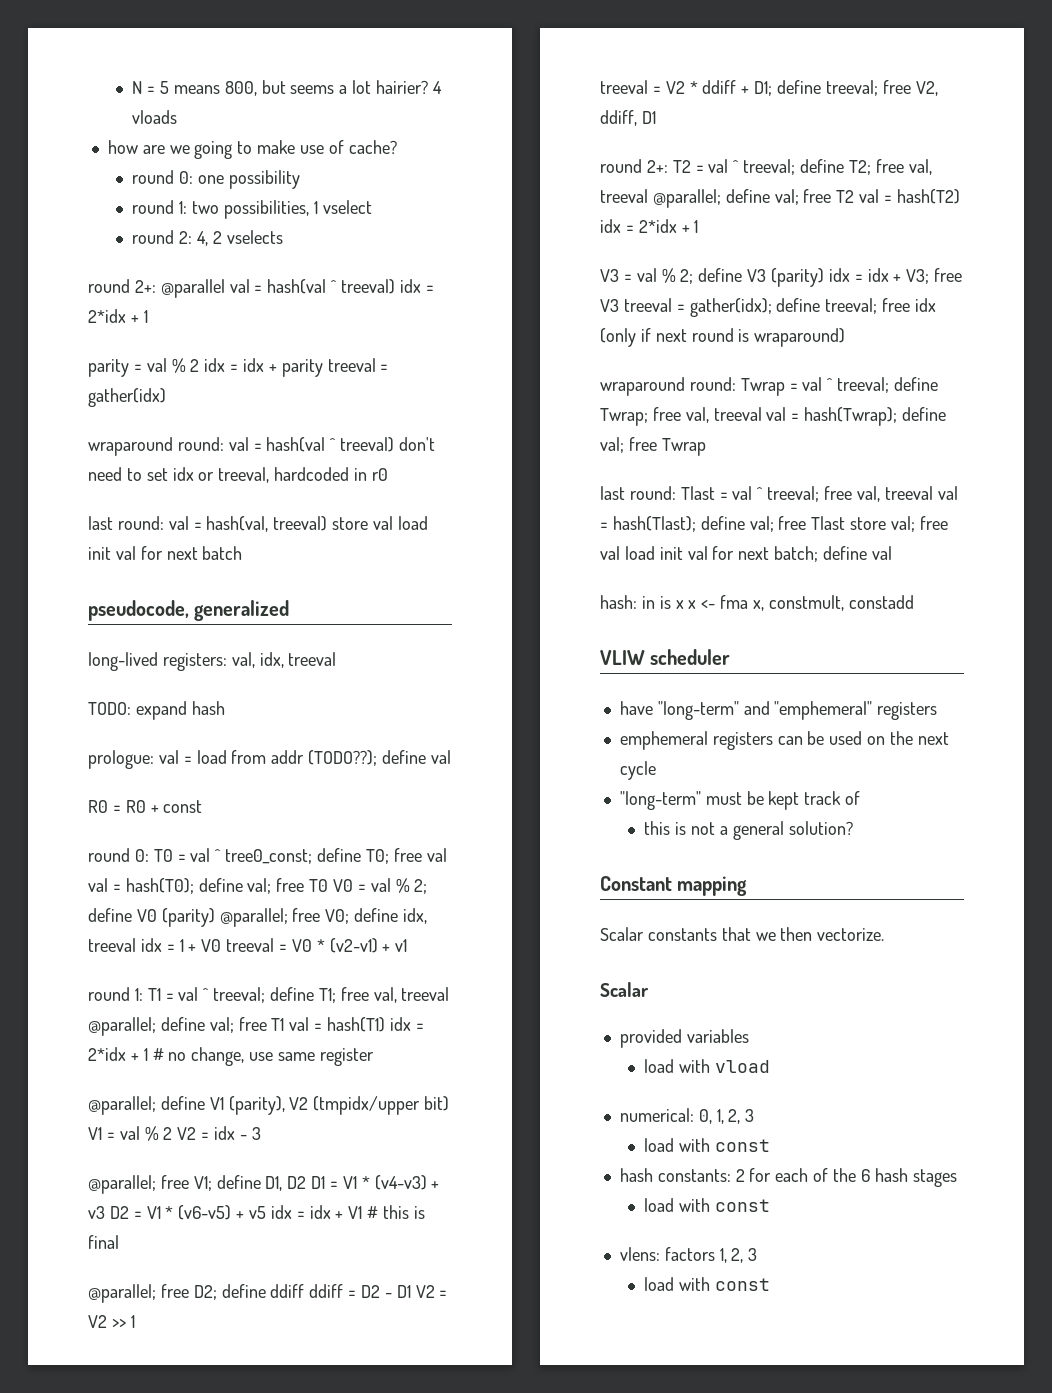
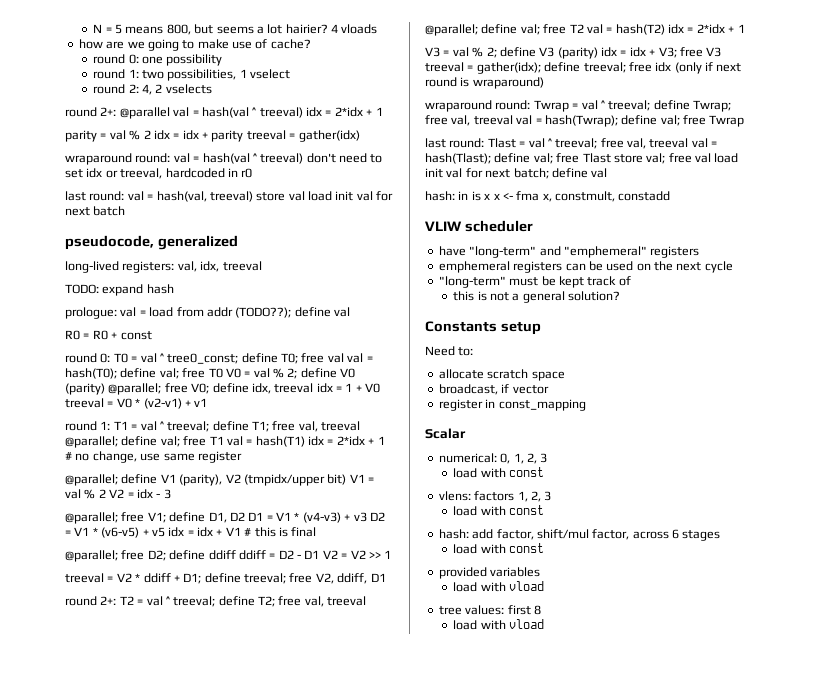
- Constant mapping
- Scalar constants that we then vectorize.
+ Constants setup
+ Need to:
+ allocate scratch space
+ broadcast, if vector
+ register in const_mapping
  Scalar
- provided variables
- load with vload
- hash constants: 2 for each of the 6 hash stages
- load with const
+ hash: add factor, shift/mul factor, across 6 stages
+ load with const
+ provided variables
+ load with vload
+ tree values: first 8
+ load with vload

